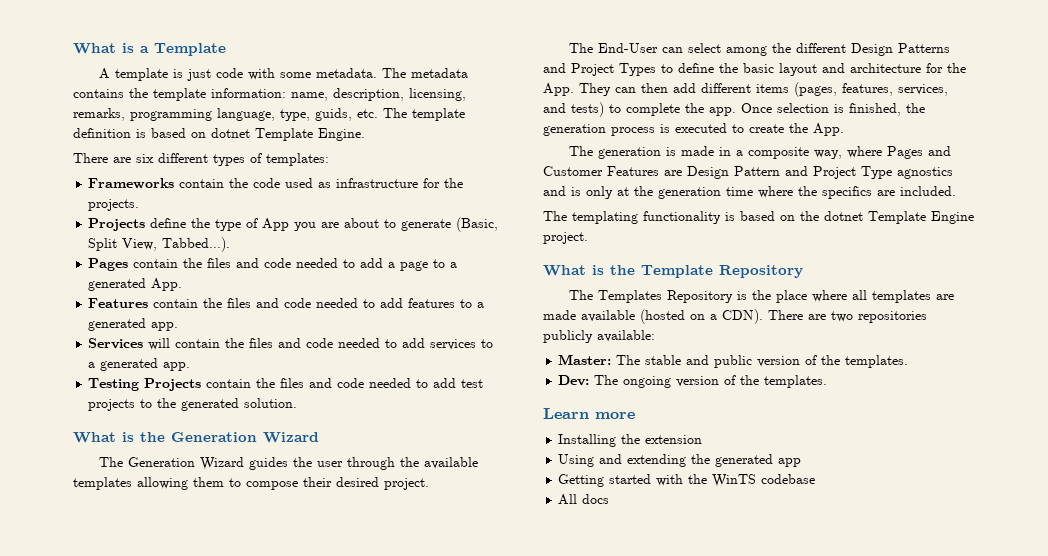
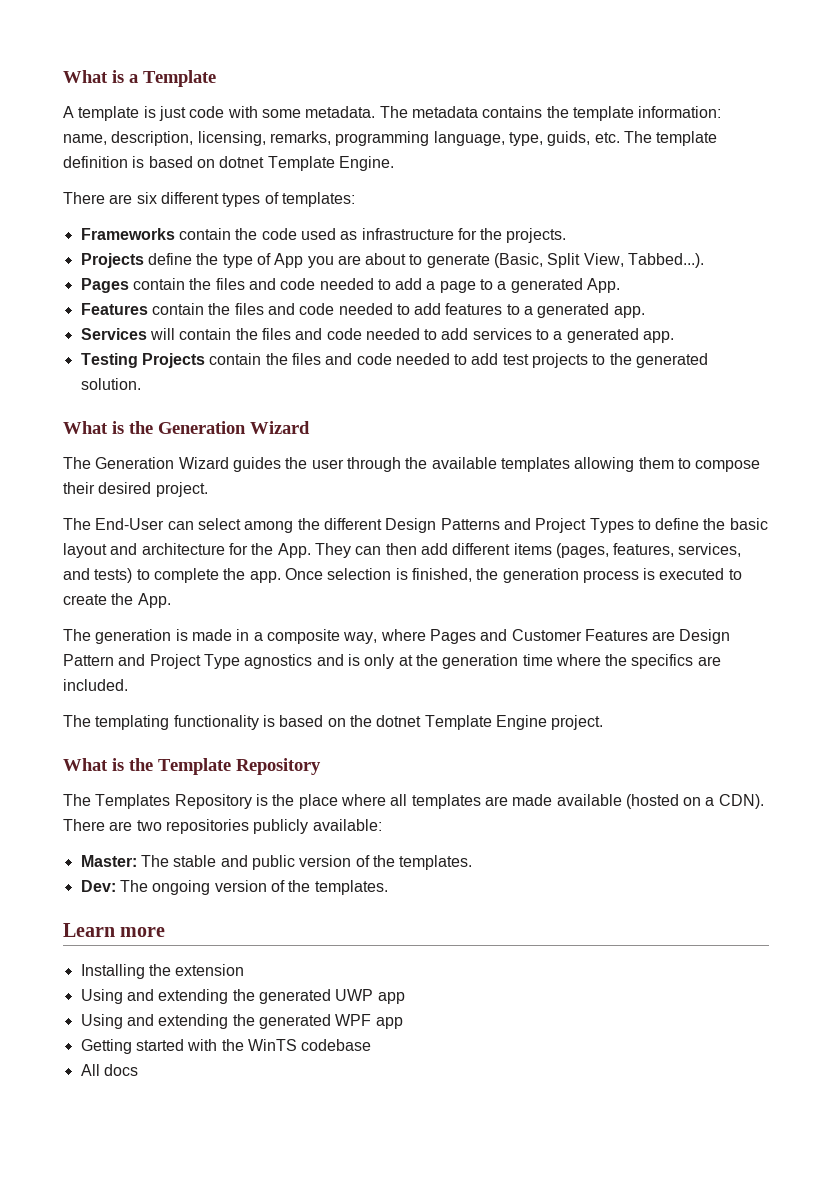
- Using and extending the generated app
+ Using and extending the generated UWP app
+ Using and extending the generated WPF app

